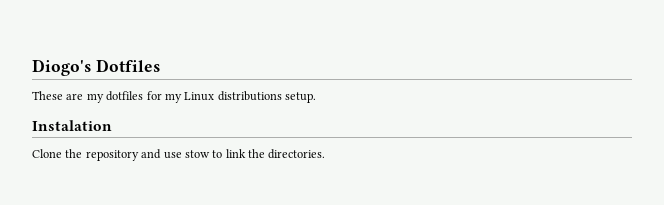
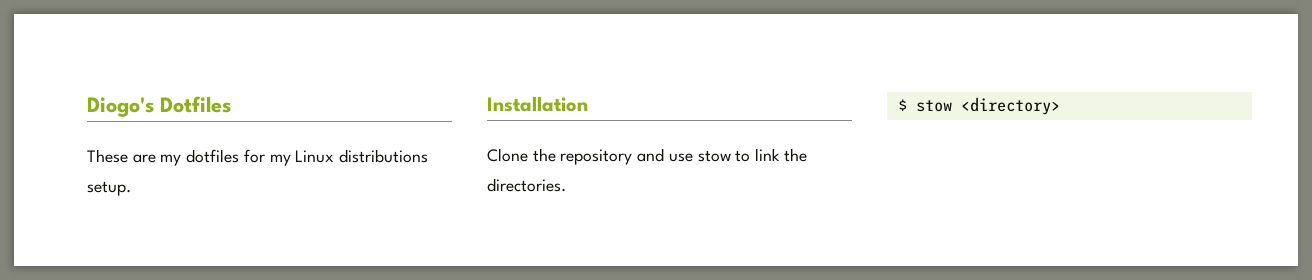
- Instalation
+ Installation
+ $ stow <directory>

